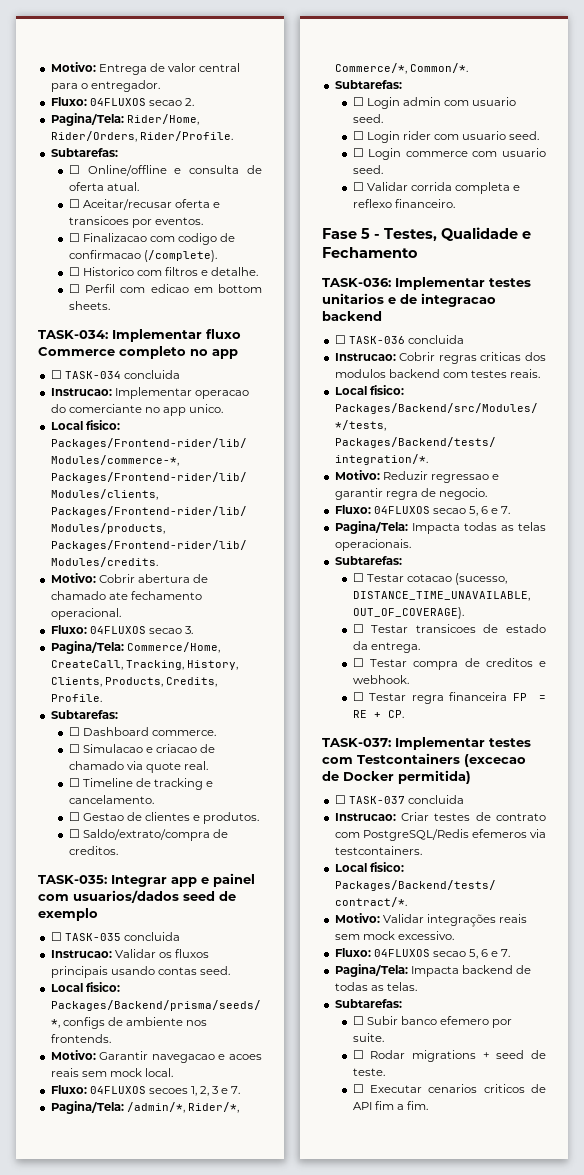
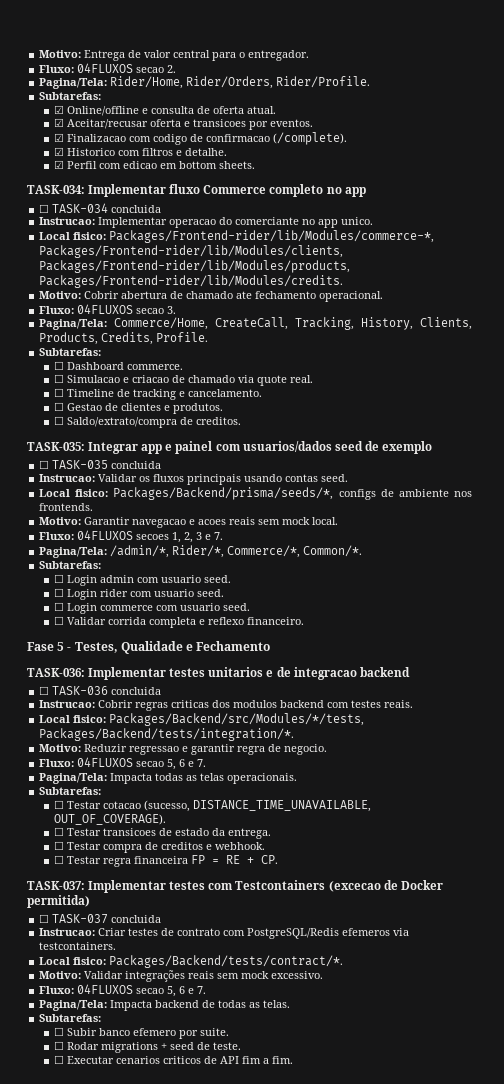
- ☐ Online/offline e consulta de oferta atual.
+ ☑ Online/offline e consulta de oferta atual.
- ☐ Aceitar/recusar oferta e transicoes por eventos.
+ ☑ Aceitar/recusar oferta e transicoes por eventos.
- ☐ Finalizacao com codigo de confirmacao (/complete).
+ ☑ Finalizacao com codigo de confirmacao (/complete).
- ☐ Historico com filtros e detalhe.
+ ☑ Historico com filtros e detalhe.
- ☐ Perfil com edicao em bottom sheets.
+ ☑ Perfil com edicao em bottom sheets.

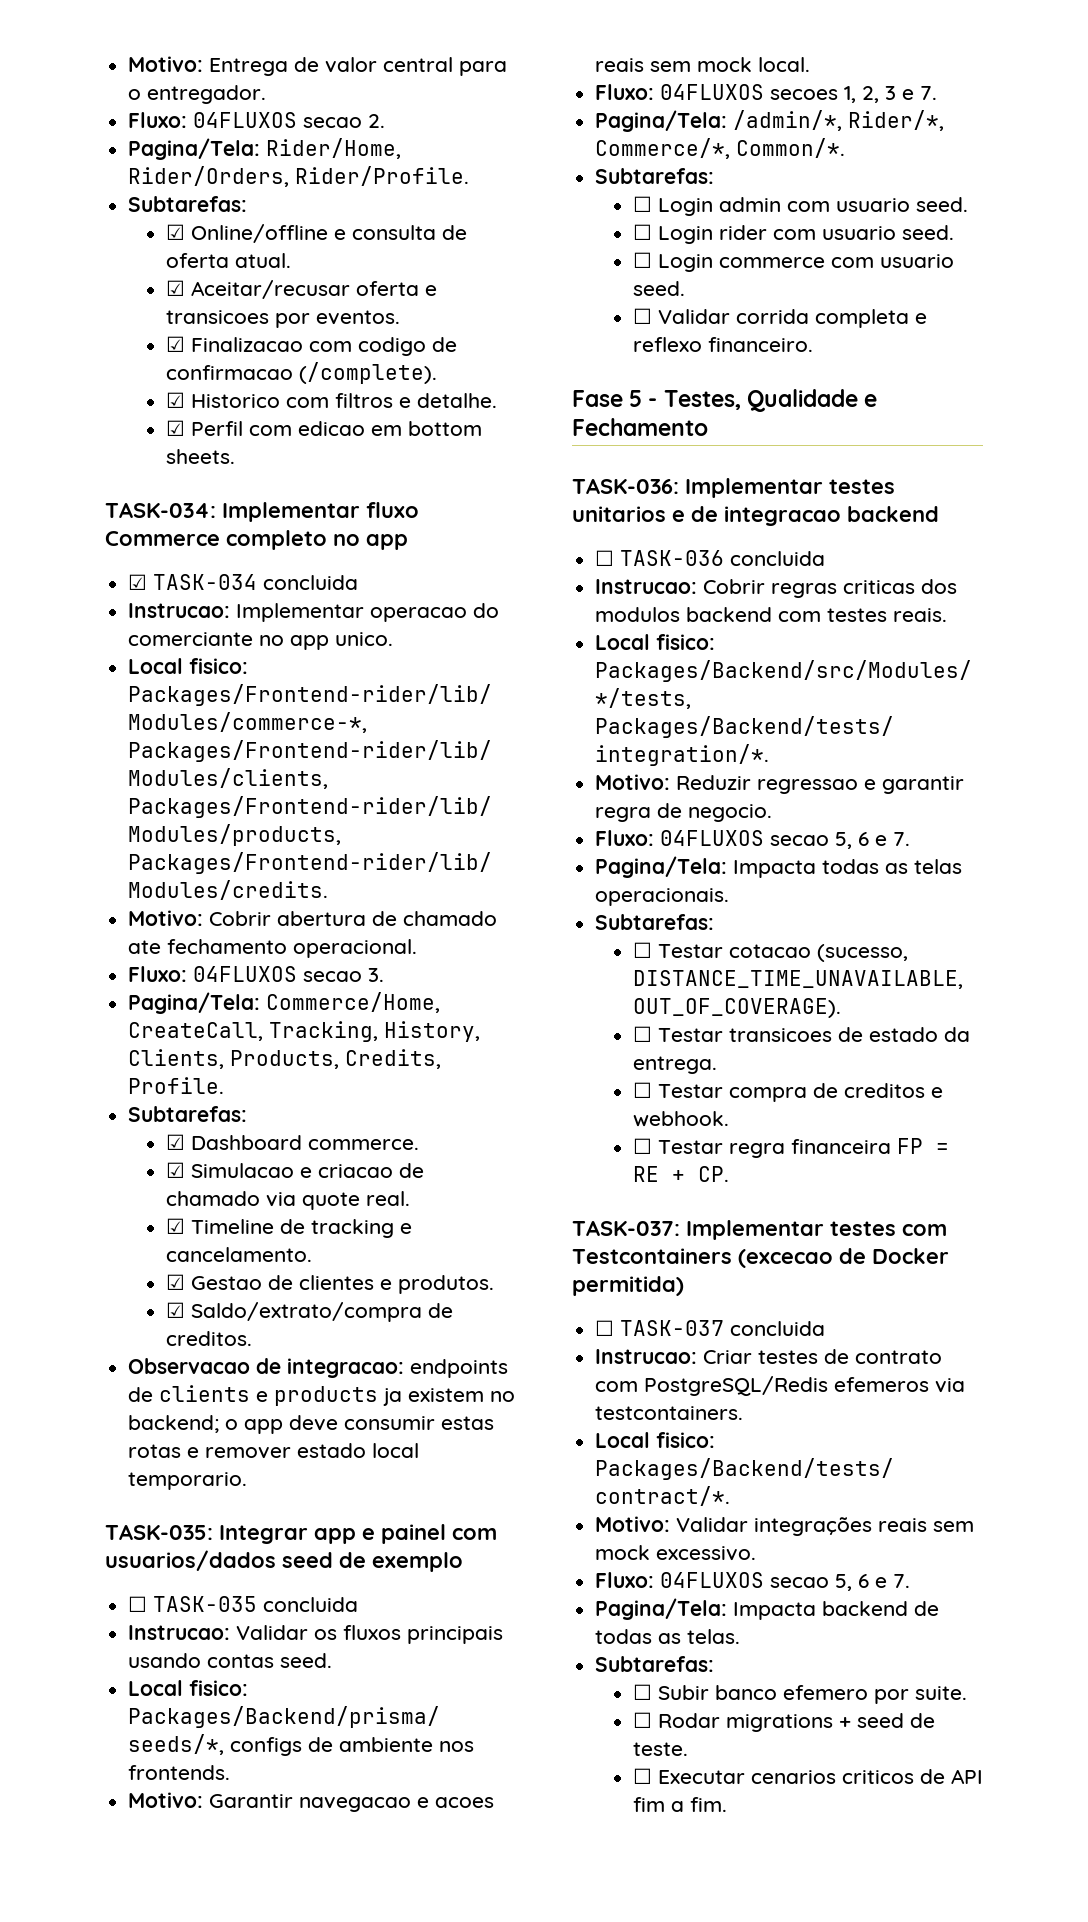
- ☐ TASK-034 concluida
+ ☑ TASK-034 concluida
- ☐ Dashboard commerce.
+ ☑ Dashboard commerce.
- ☐ Simulacao e criacao de chamado via quote real.
+ ☑ Simulacao e criacao de chamado via quote real.
- ☐ Timeline de tracking e cancelamento.
+ ☑ Timeline de tracking e cancelamento.
- ☐ Gestao de clientes e produtos.
+ ☑ Gestao de clientes e produtos.
- ☐ Saldo/extrato/compra de creditos.
+ ☑ Saldo/extrato/compra de creditos.
+ Observacao de integracao: endpoints de clients e products ja existem no backend; o app deve consumir estas rotas e remover estado local temporario.

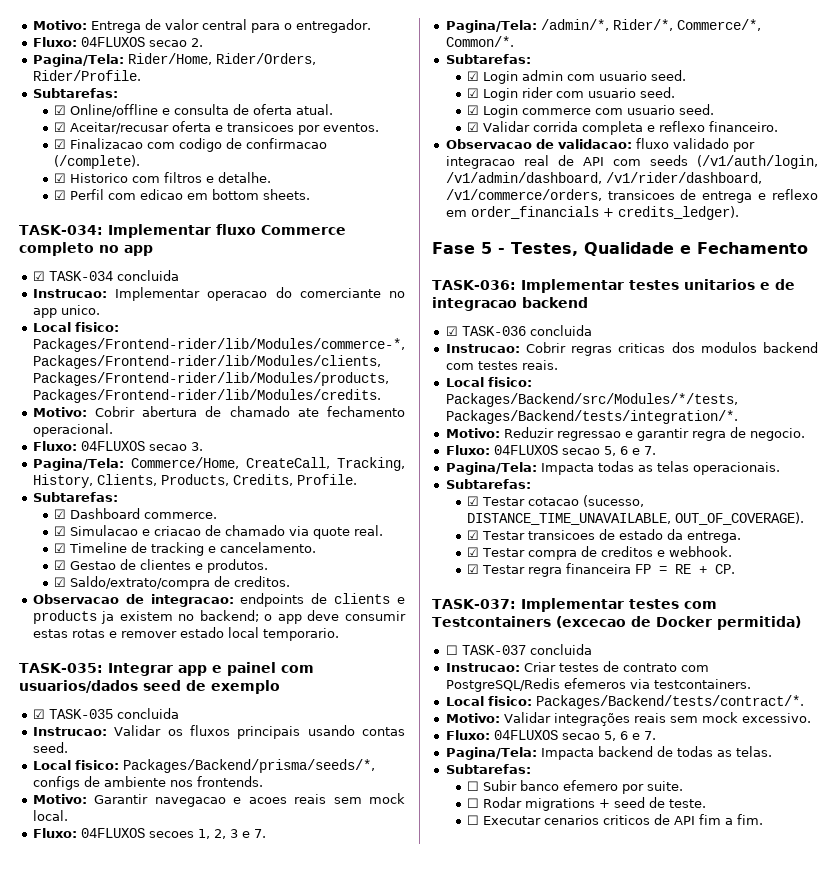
- ☐ TASK-035 concluida
+ ☑ TASK-035 concluida
- ☐ Login admin com usuario seed.
+ ☑ Login admin com usuario seed.
- ☐ Login rider com usuario seed.
+ ☑ Login rider com usuario seed.
- ☐ Login commerce com usuario seed.
+ ☑ Login commerce com usuario seed.
- ☐ Validar corrida completa e reflexo financeiro.
+ ☑ Validar corrida completa e reflexo financeiro.
+ Observacao de validacao: fluxo validado por integracao real de API com seeds (/v1/auth/login, /v1/admin/dashboard, /v1/rider/dashboard, /v1/commerce/orders, transicoes de entrega e reflexo em order_financials + credits_ledger).
- ☐ TASK-036 concluida
+ ☑ TASK-036 concluida
- ☐ Testar cotacao (sucesso, DISTANCE_TIME_UNAVAILABLE, OUT_OF_COVERAGE).
+ ☑ Testar cotacao (sucesso, DISTANCE_TIME_UNAVAILABLE, OUT_OF_COVERAGE).
- ☐ Testar transicoes de estado da entrega.
+ ☑ Testar transicoes de estado da entrega.
- ☐ Testar compra de creditos e webhook.
+ ☑ Testar compra de creditos e webhook.
- ☐ Testar regra financeira FP = RE + CP.
+ ☑ Testar regra financeira FP = RE + CP.

